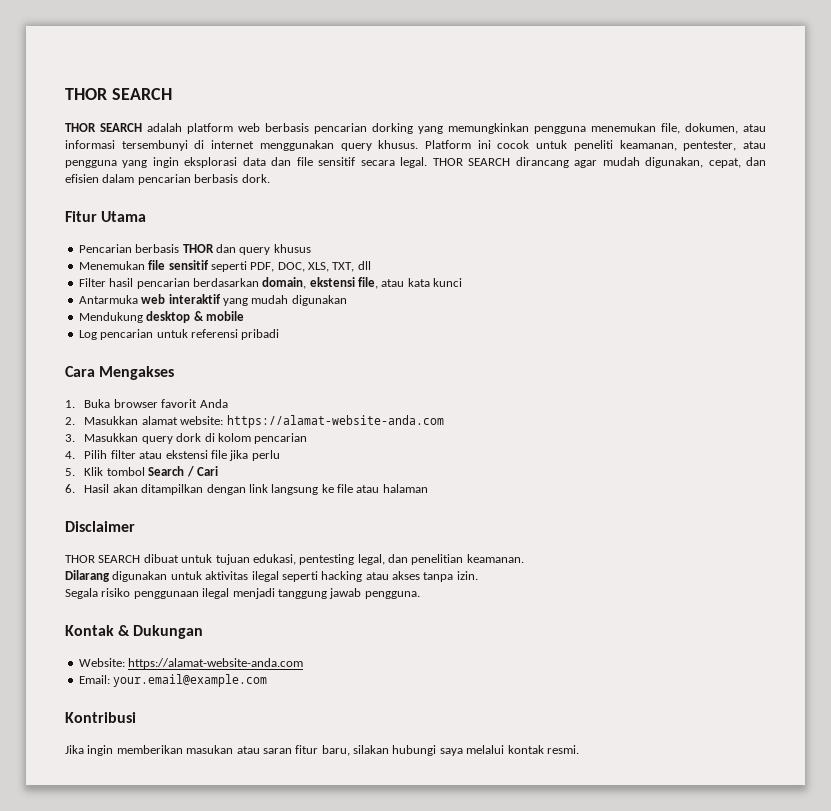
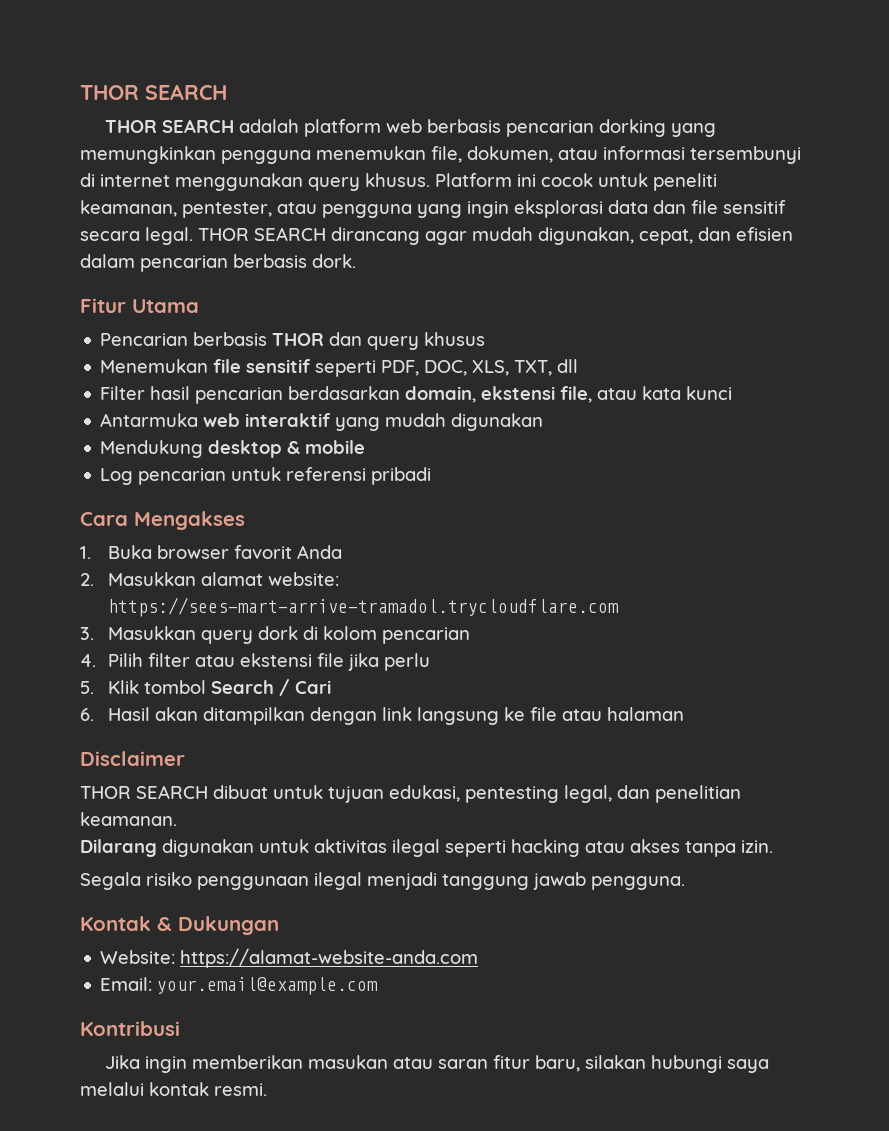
- 2. Masukkan alamat website: https://alamat-website-anda.com
+ 2. Masukkan alamat website: https://sees-mart-arrive-tramadol.trycloudflare.com

